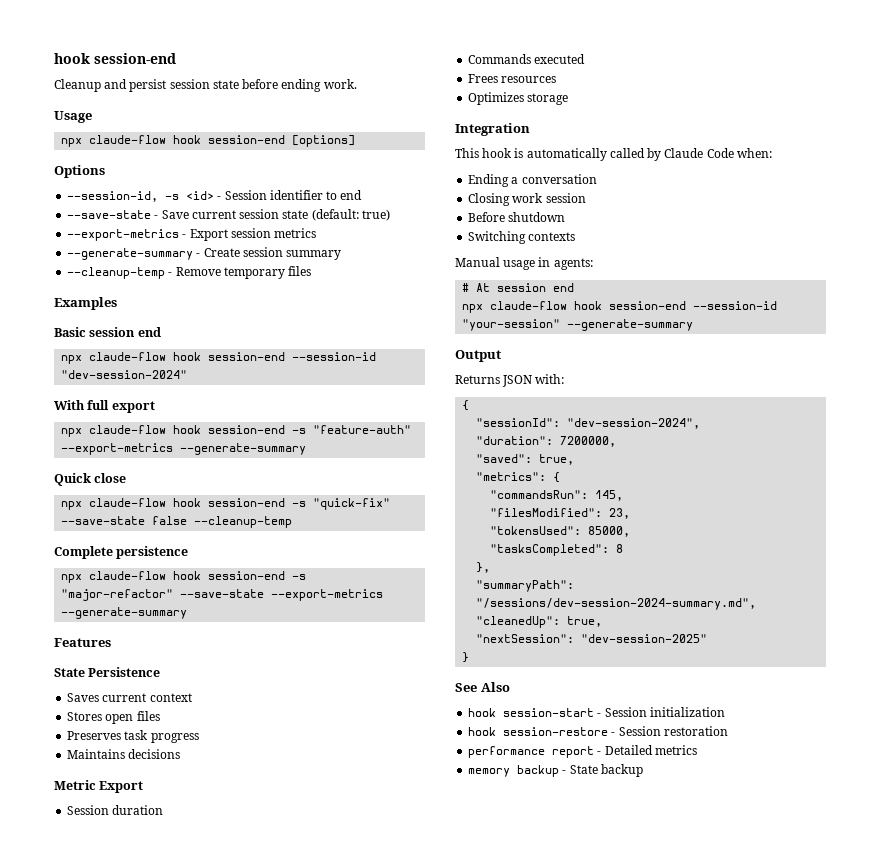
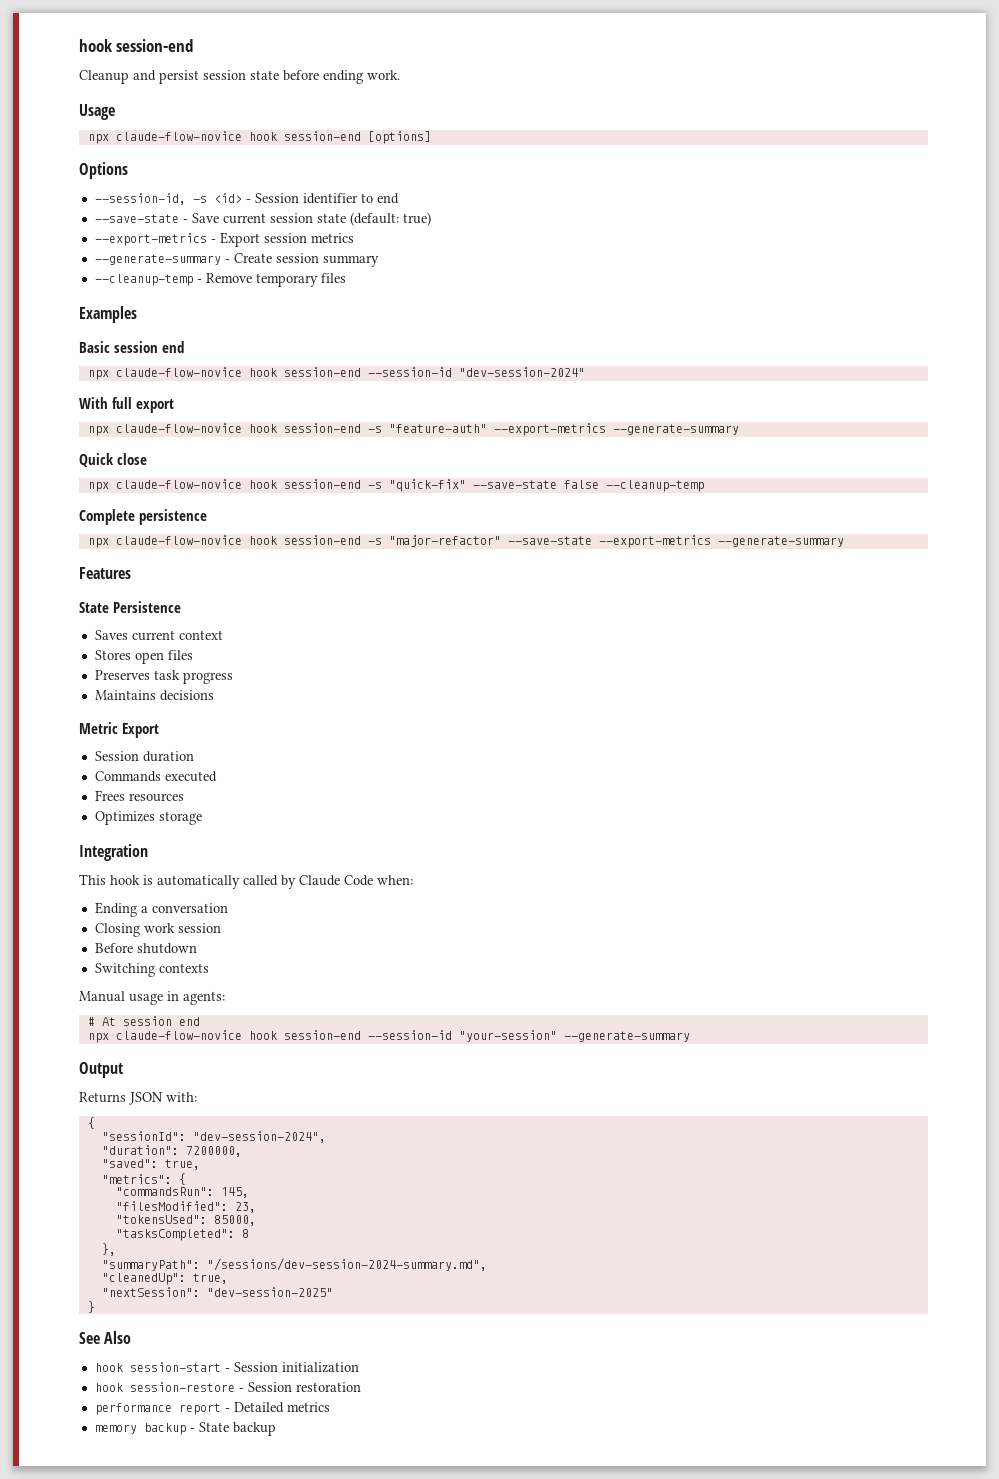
- npx claude-flow hook session-end [options]
+ npx claude-flow-novice hook session-end [options]
- npx claude-flow hook session-end --session-id "dev-session-2024"
+ npx claude-flow-novice hook session-end --session-id "dev-session-2024"
- npx claude-flow hook session-end -s "feature-auth" --export-metrics --generate-summary
+ npx claude-flow-novice hook session-end -s "feature-auth" --export-metrics --generate-summary
- npx claude-flow hook session-end -s "quick-fix" --save-state false --cleanup-temp
+ npx claude-flow-novice hook session-end -s "quick-fix" --save-state false --cleanup-temp
- npx claude-flow hook session-end -s "major-refactor" --save-state --export-metrics --generate-summary
+ npx claude-flow-novice hook session-end -s "major-refactor" --save-state --export-metrics --generate-summary
- npx claude-flow hook session-end --session-id "your-session" --generate-summary
+ npx claude-flow-novice hook session-end --session-id "your-session" --generate-summary

